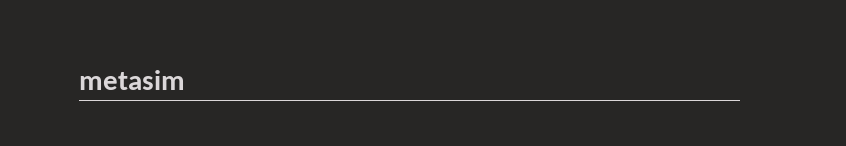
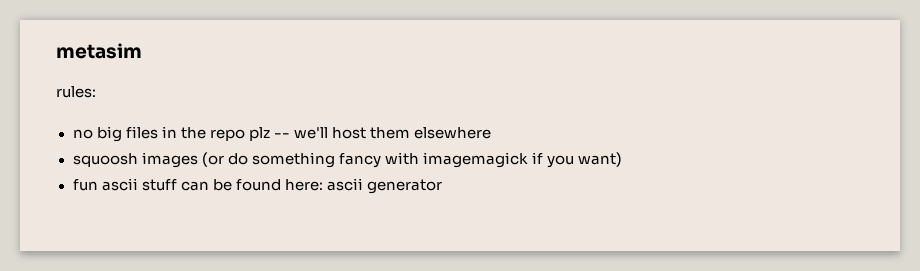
+ rules:
+ no big files in the repo plz -- we'll host them elsewhere
+ squoosh images (or do something fancy with imagemagick if you want)
+ fun ascii stuff can be found here: ascii generator

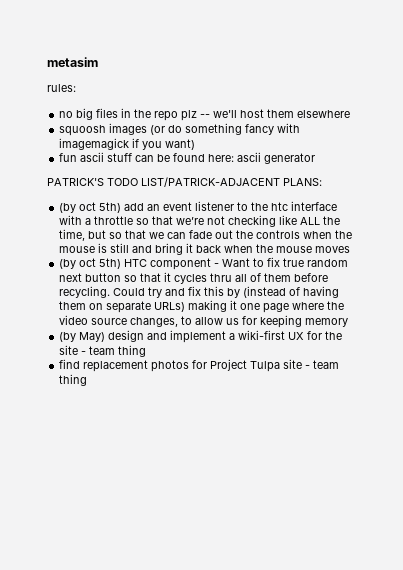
+ PATRICK'S TODO LIST/PATRICK-ADJACENT PLANS:
+ (by oct 5th) add an event listener to the htc interface with a throttle so that we’re not checking like ALL the time, but so that we can fade out the controls when the mouse is still and bring it back when the mouse moves
+ (by oct 5th) HTC component - Want to fix true random next button so that it cycles thru all of them before recycling. Could try and fix this by (instead of having them on separate URLs) making it one page where the video source changes, to allow us for keeping memory
+ (by May) design and implement a wiki-first UX for the site - team thing
+ find replacement photos for Project Tulpa site - team thing

